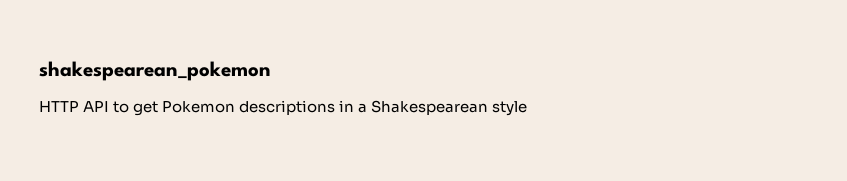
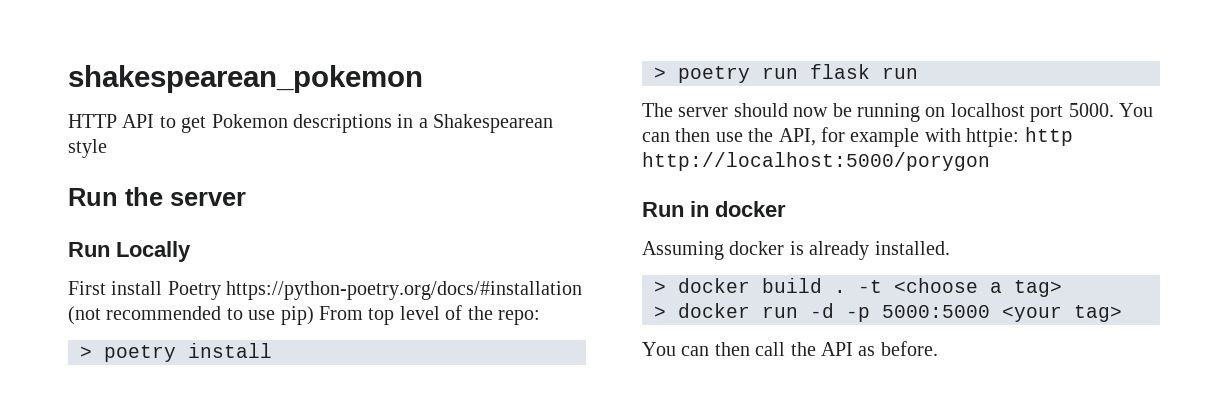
+ Run the server
+ Run Locally
+ First install Poetry https://python-poetry.org/docs/#installation (not recommended to use pip) From top level of the repo:
+ > poetry install
+ > poetry run flask run
+ The server should now be running on localhost port 5000. You can then use the API, for example with httpie: http http://localhost:5000/porygon
+ Run in docker
+ Assuming docker is already installed.
+ > docker build . -t <choose a tag>
+ > docker run -d -p 5000:5000 <your tag>
+ You can then call the API as before.

